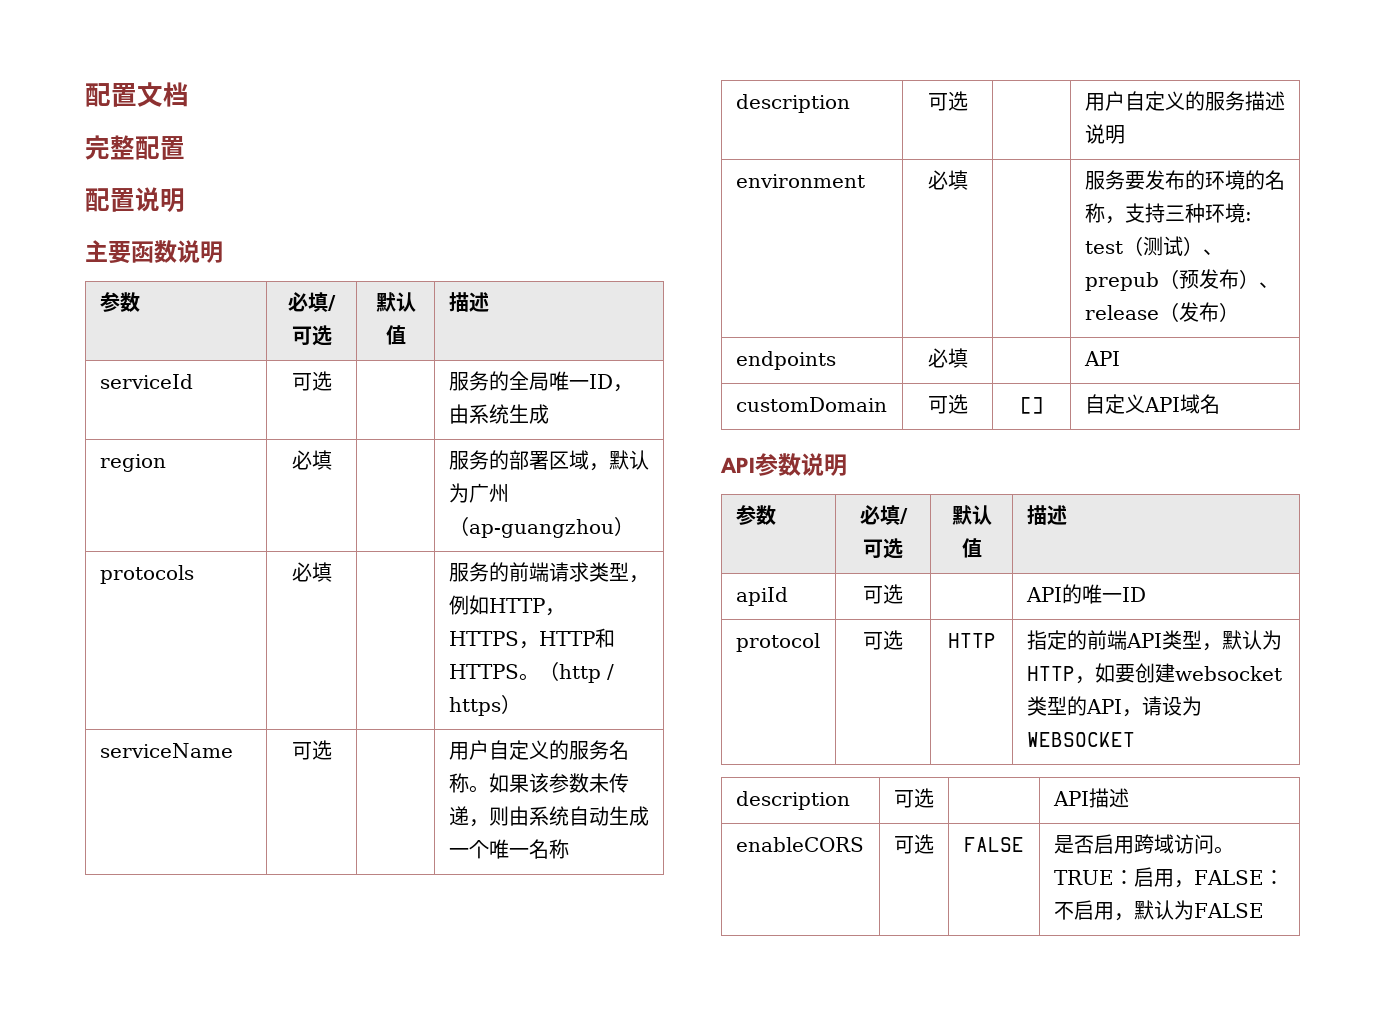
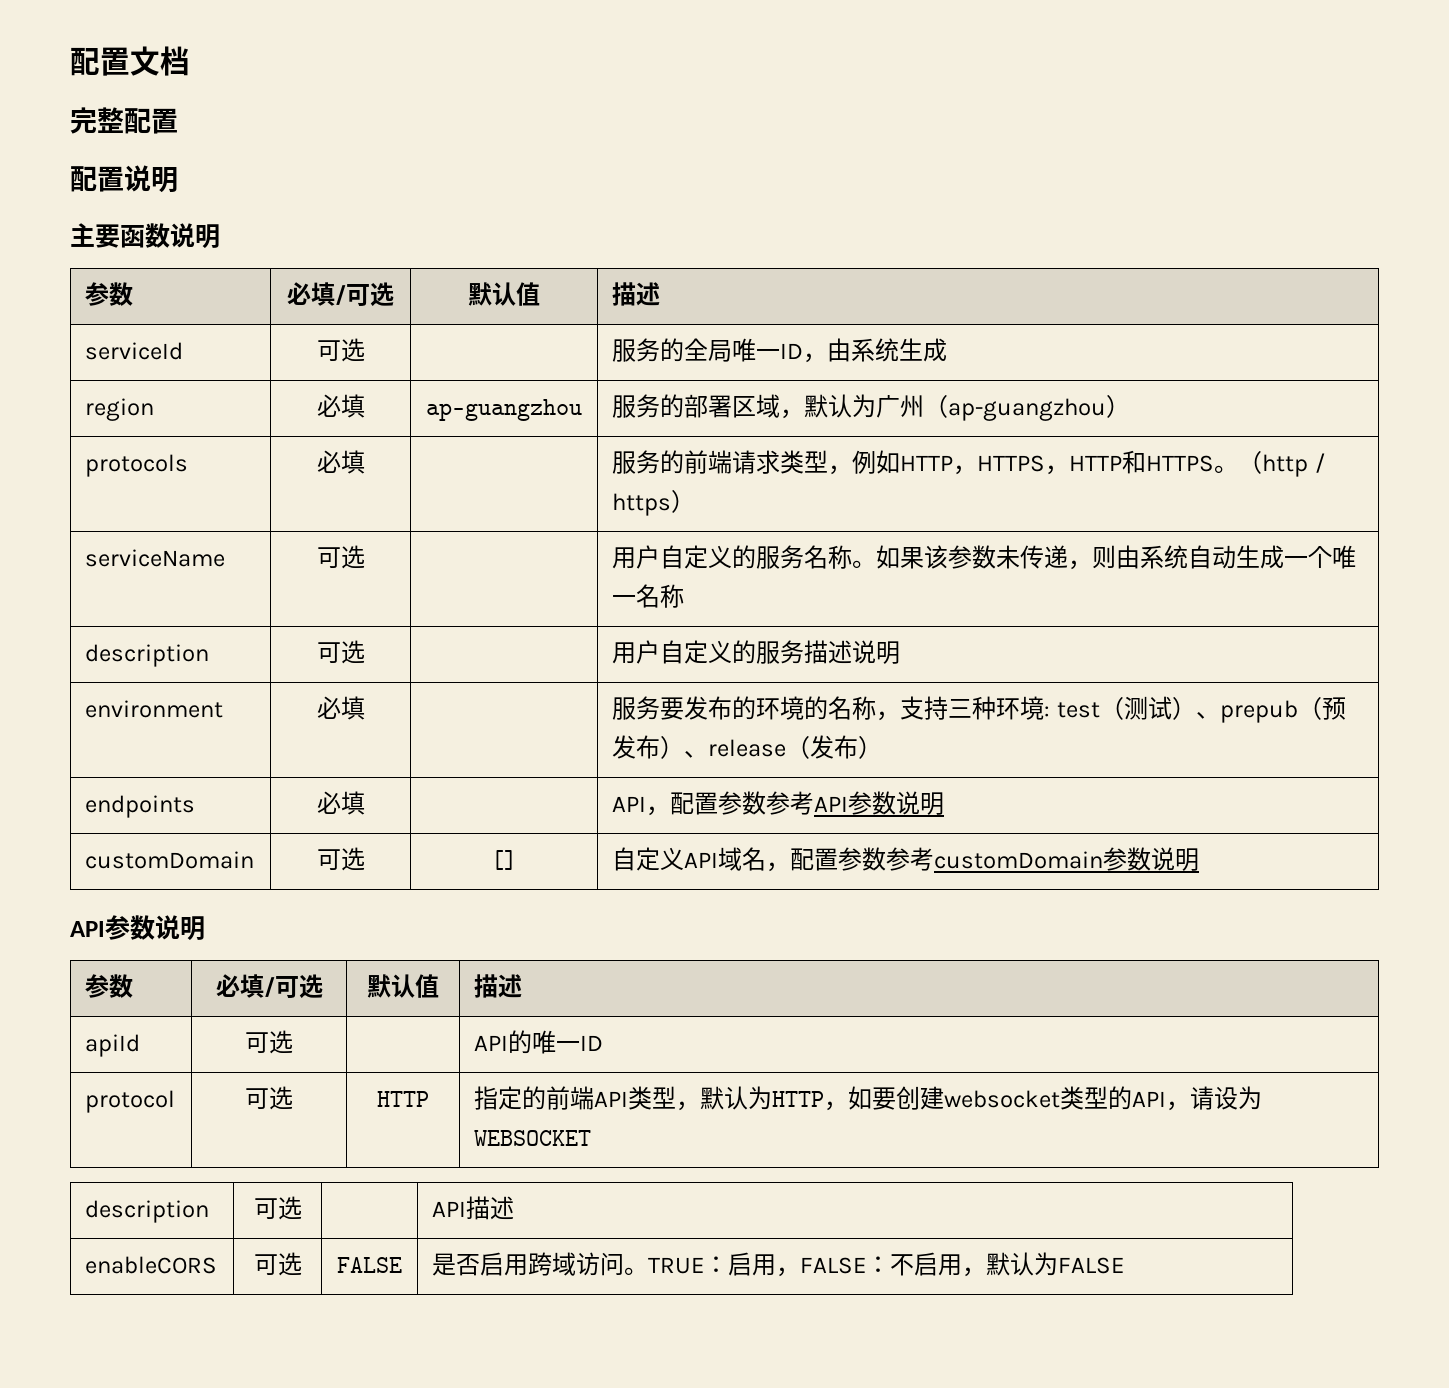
- region | 必填 | | 服务的部署区域，默认为广州（ap-guangzhou）
+ region | 必填 | ap-guangzhou | 服务的部署区域，默认为广州（ap-guangzhou）
- endpoints | 必填 | | API
+ endpoints | 必填 | | API，配置参数参考API参数说明
- customDomain | 可选 | [] | 自定义API域名
+ customDomain | 可选 | [] | 自定义API域名，配置参数参考customDomain参数说明

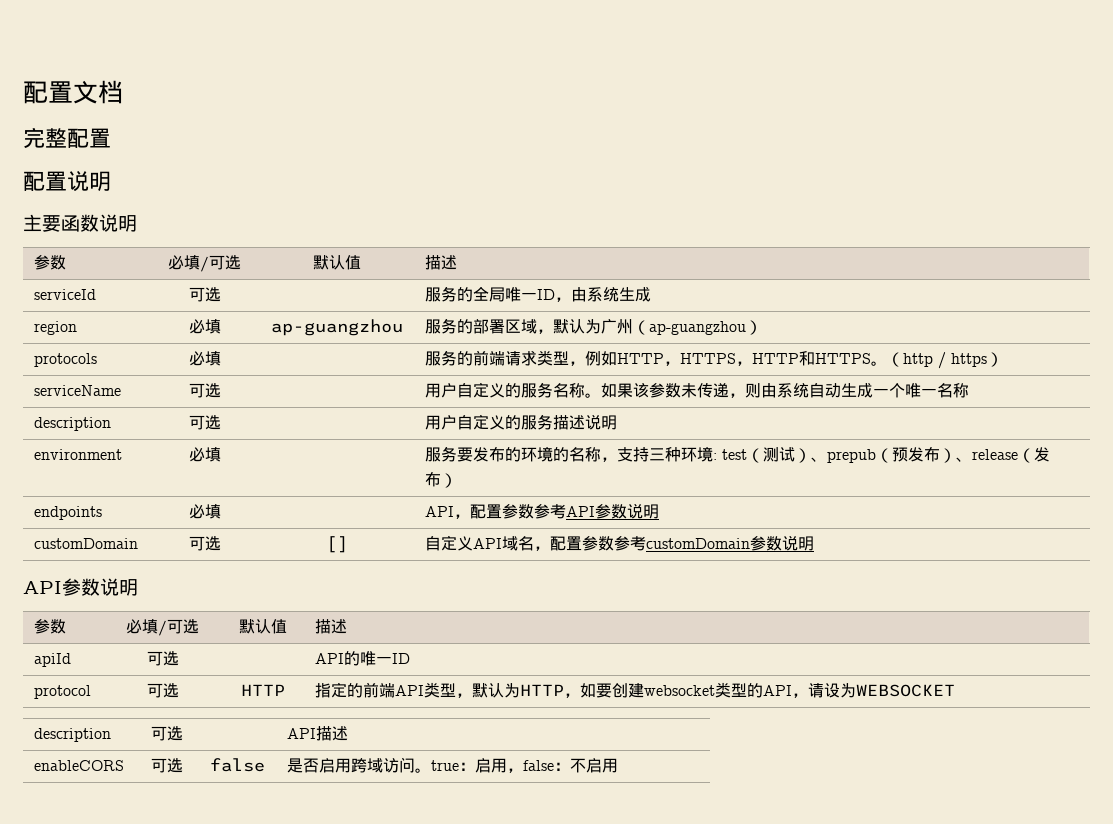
- enableCORS | 可选 | FALSE | 是否启用跨域访问。TRUE：启用，FALSE：不启用，默认为FALSE
+ enableCORS | 可选 | false | 是否启用跨域访问。true：启用，false：不启用

